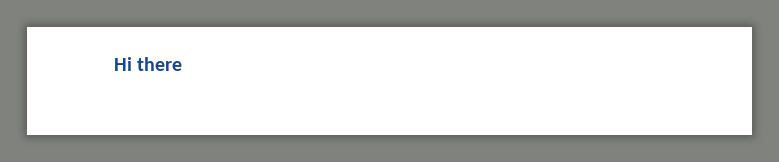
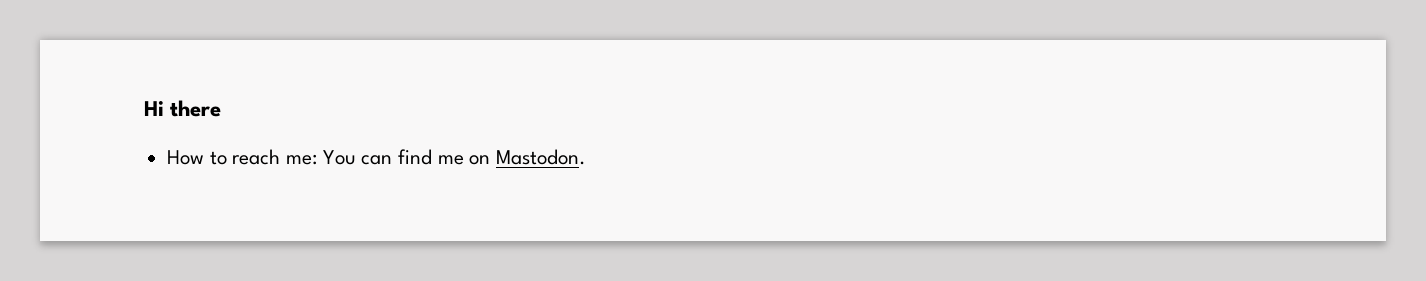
+ How to reach me: You can find me on Mastodon.

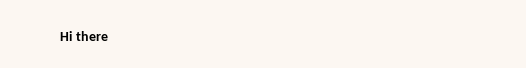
- How to reach me: You can find me on Mastodon.

